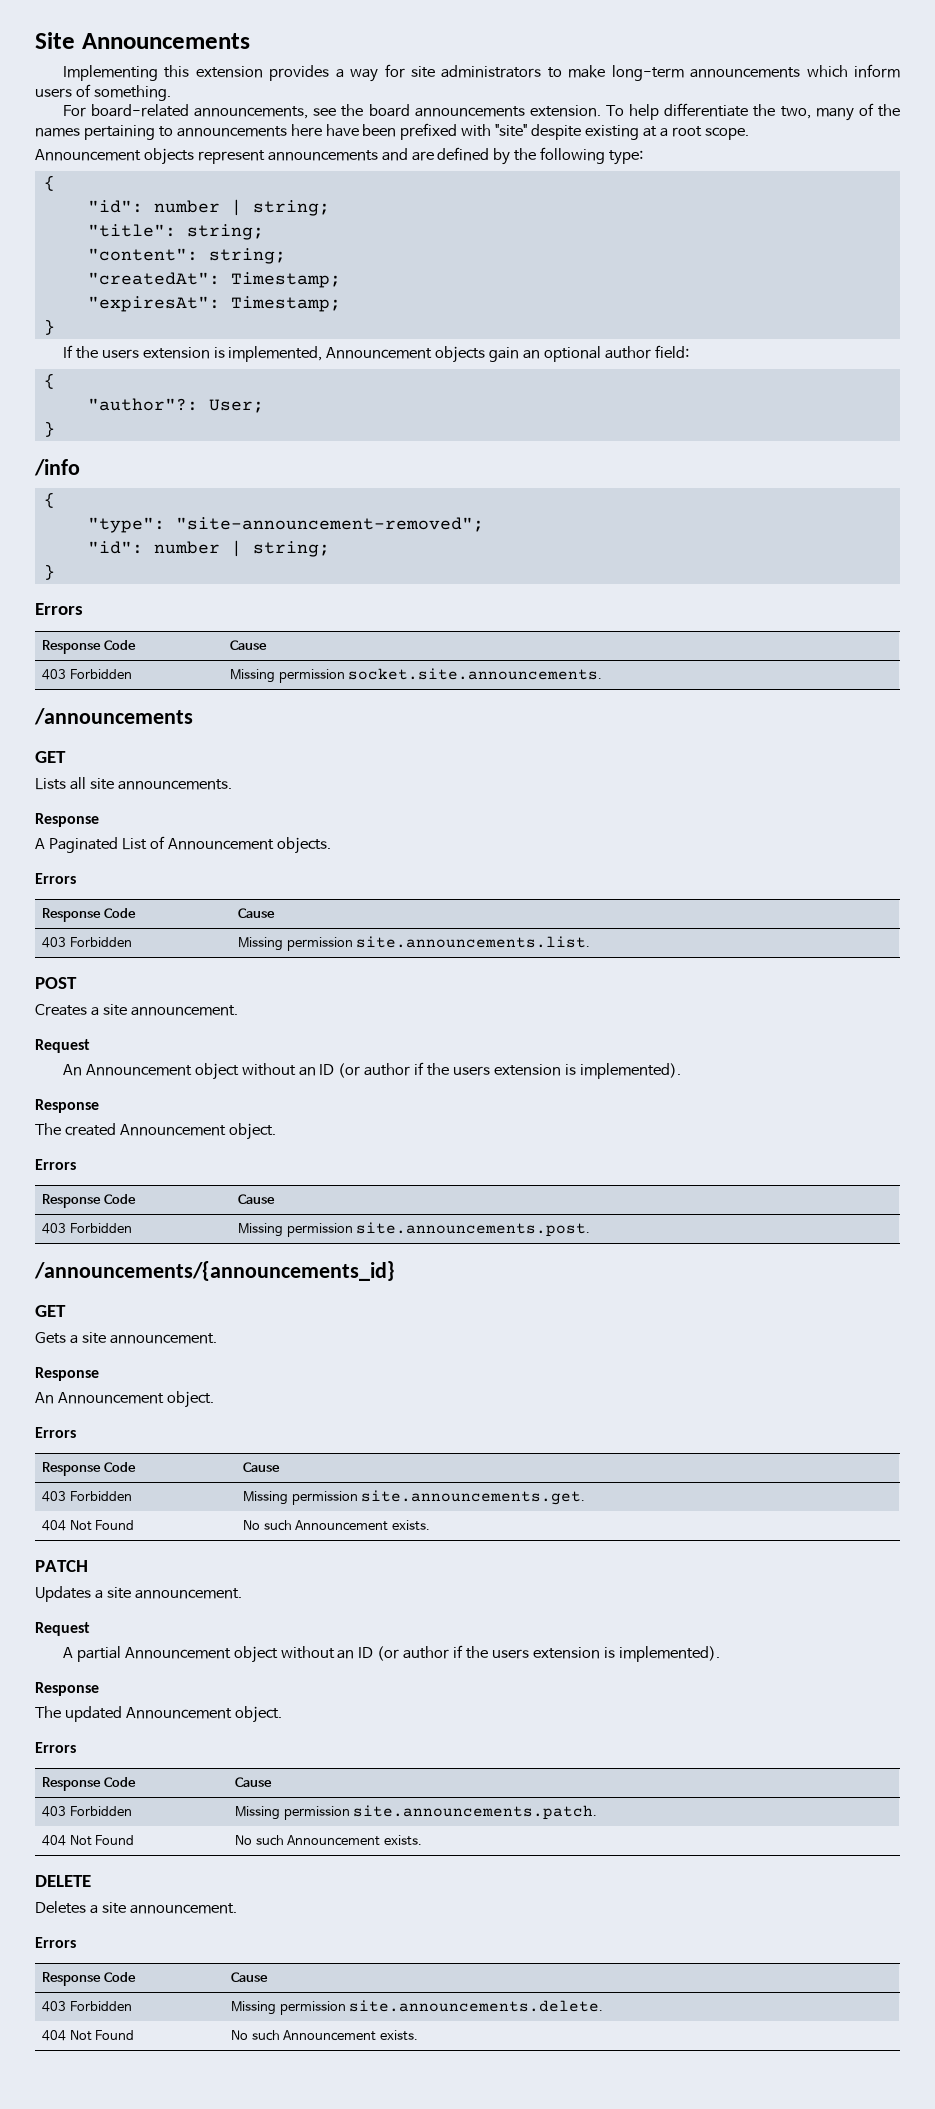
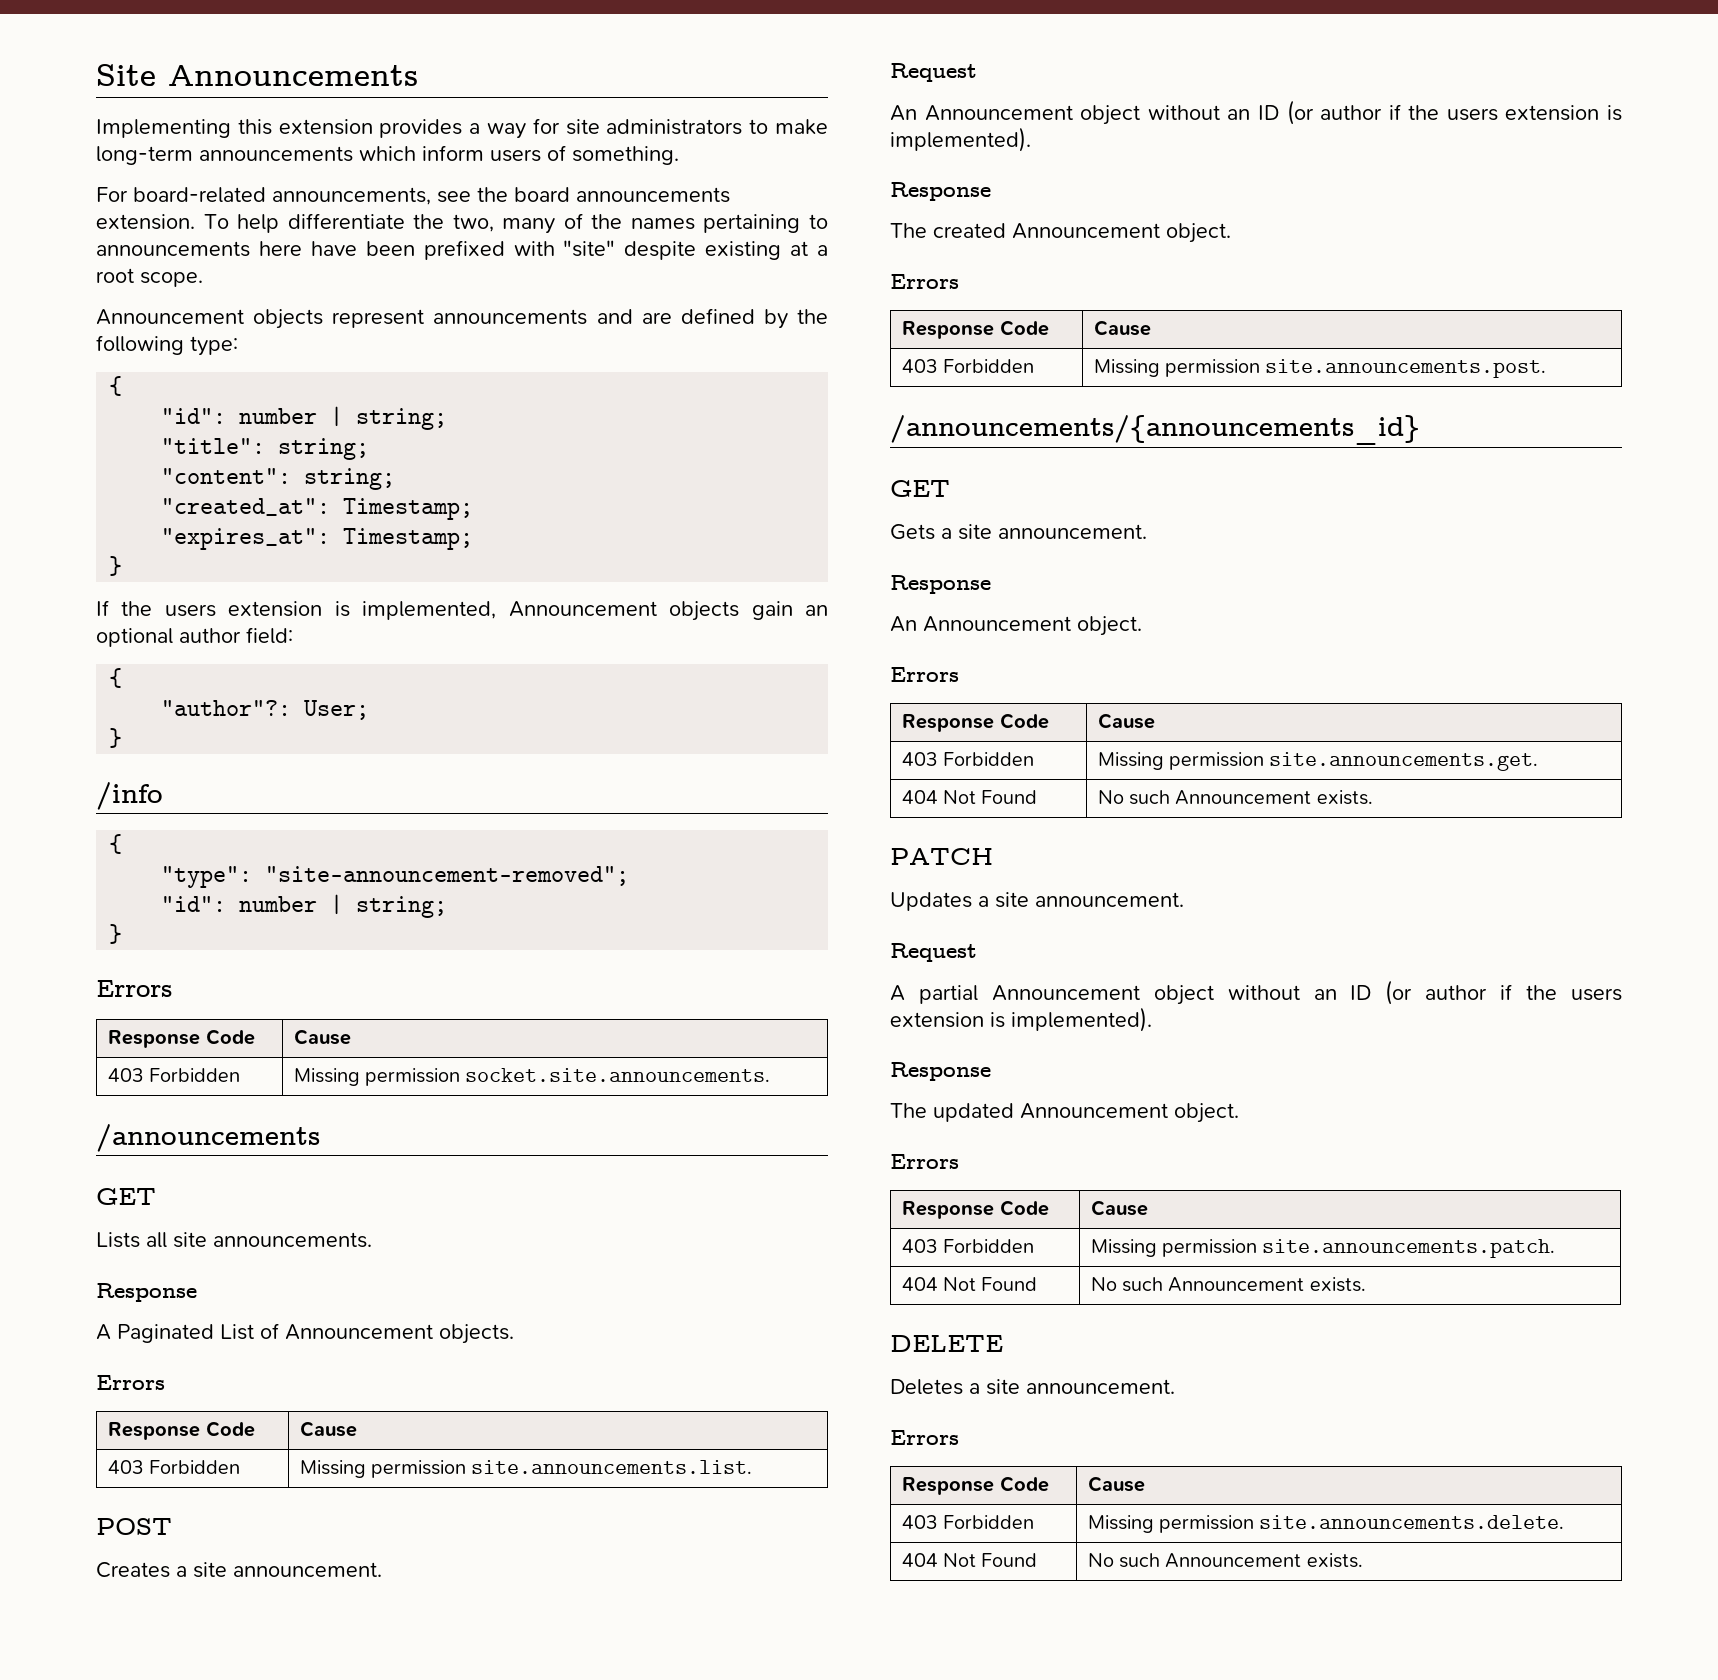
- "createdAt": Timestamp;
- "expiresAt": Timestamp;
+ "created_at": Timestamp;
+ "expires_at": Timestamp;

